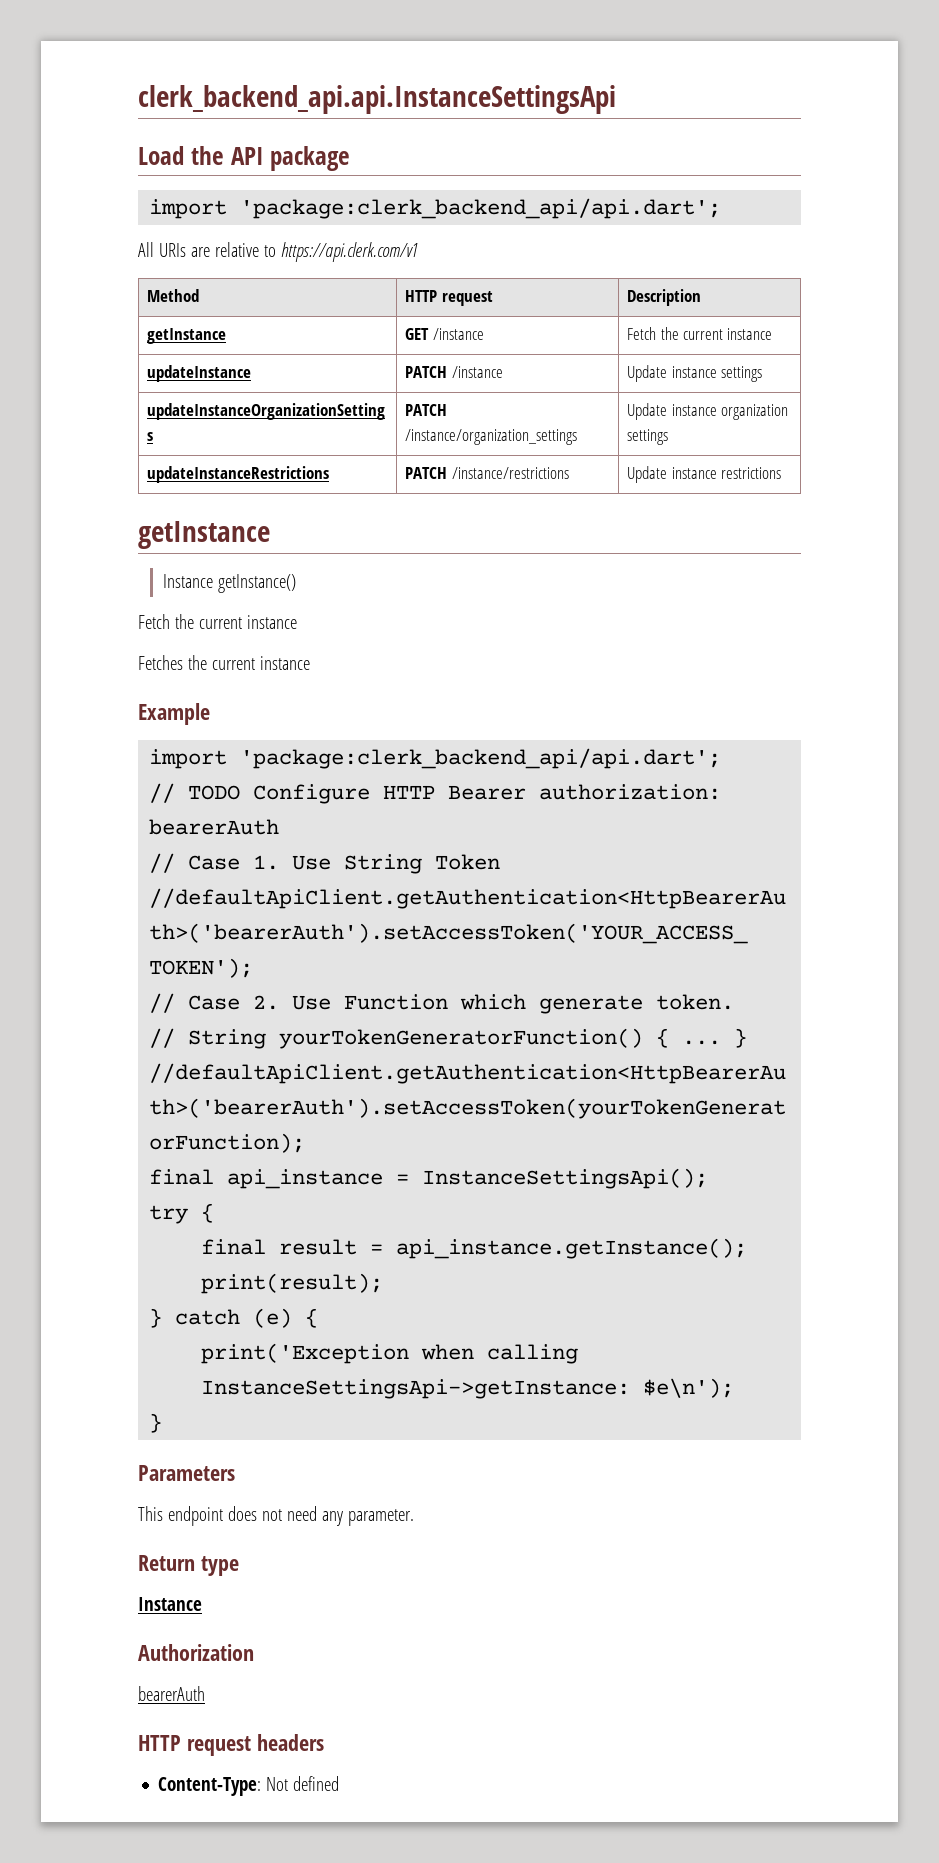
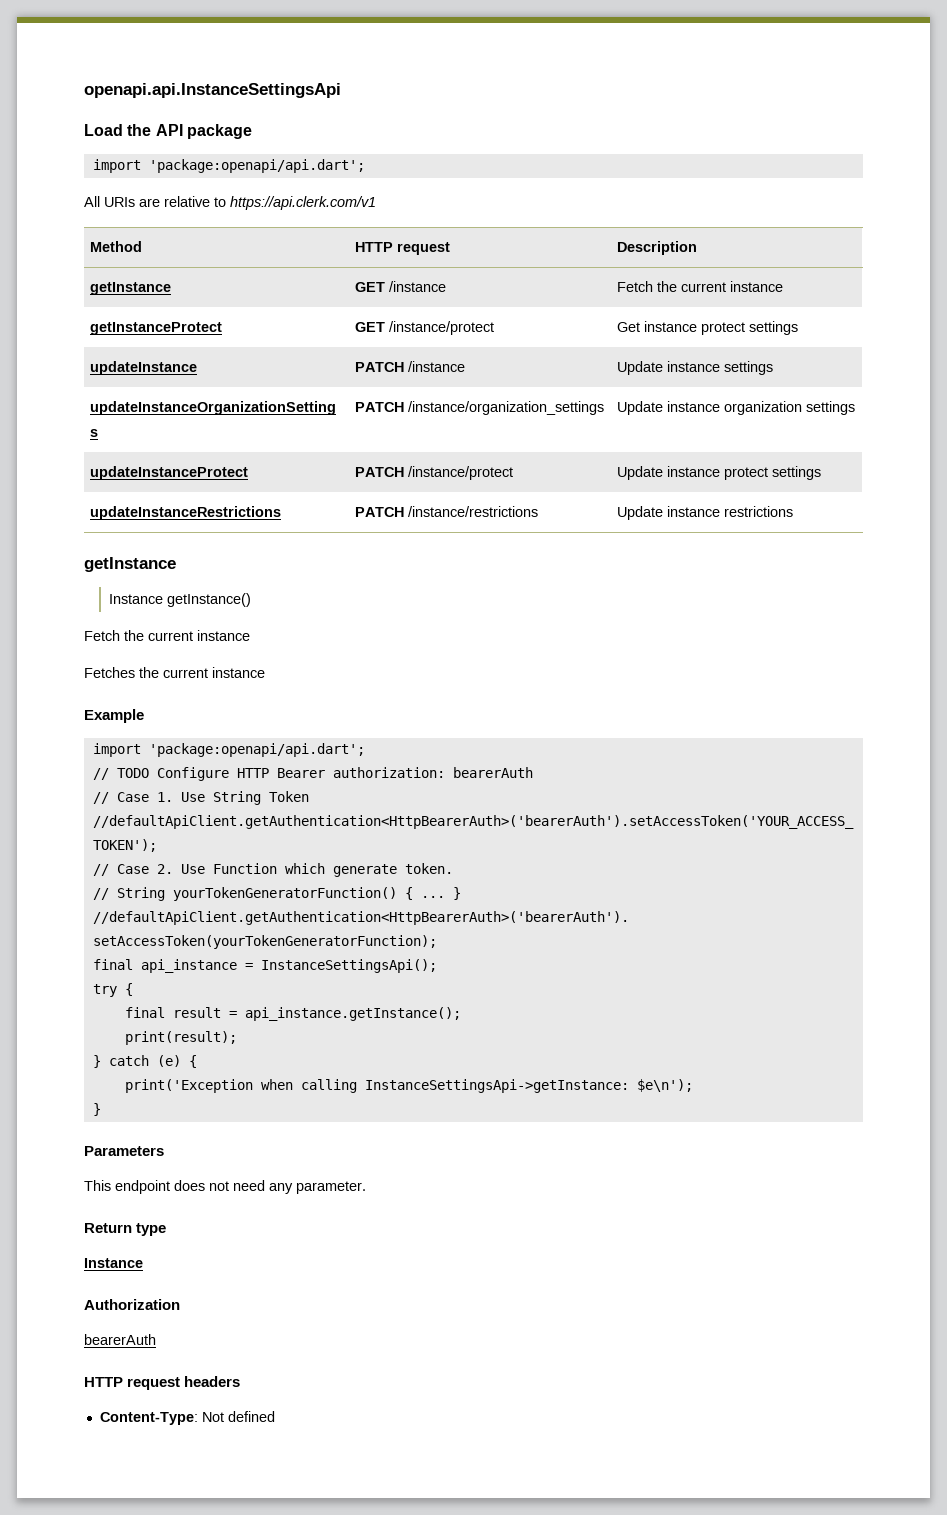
- clerk_backend_api.api.InstanceSettingsApi
+ openapi.api.InstanceSettingsApi
  Load the API package
- import 'package:clerk_backend_api/api.dart';
+ import 'package:openapi/api.dart';
+ getInstanceProtect | GET /instance/protect | Get instance protect settings
+ updateInstanceProtect | PATCH /instance/protect | Update instance protect settings
  Example
- import 'package:clerk_backend_api/api.dart';
+ import 'package:openapi/api.dart';

